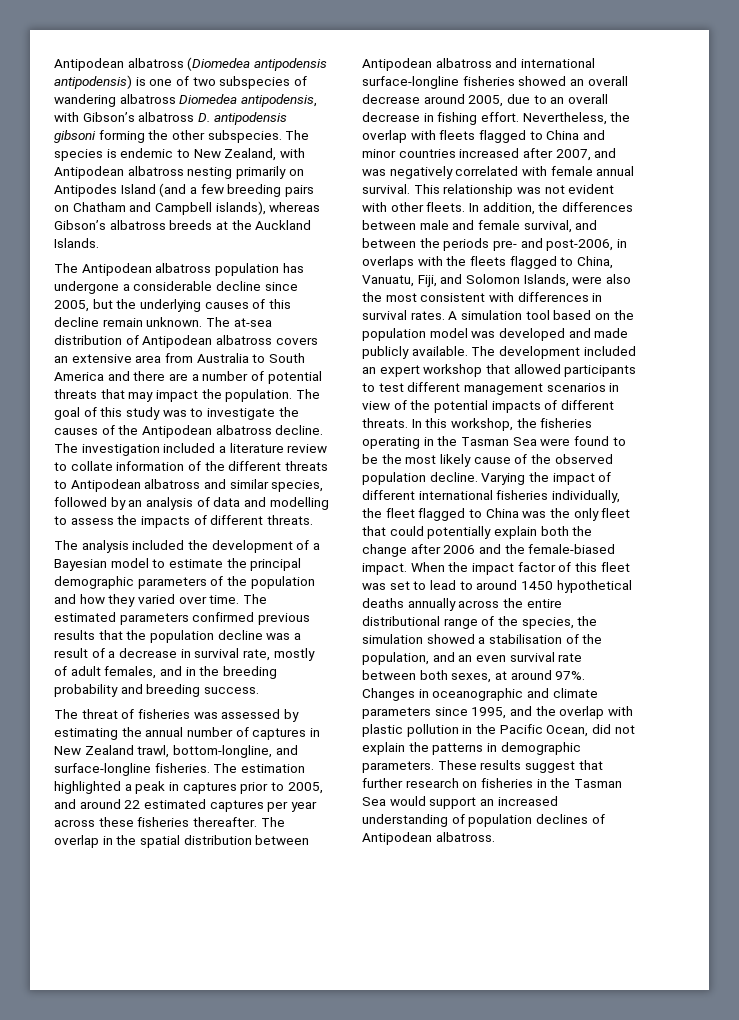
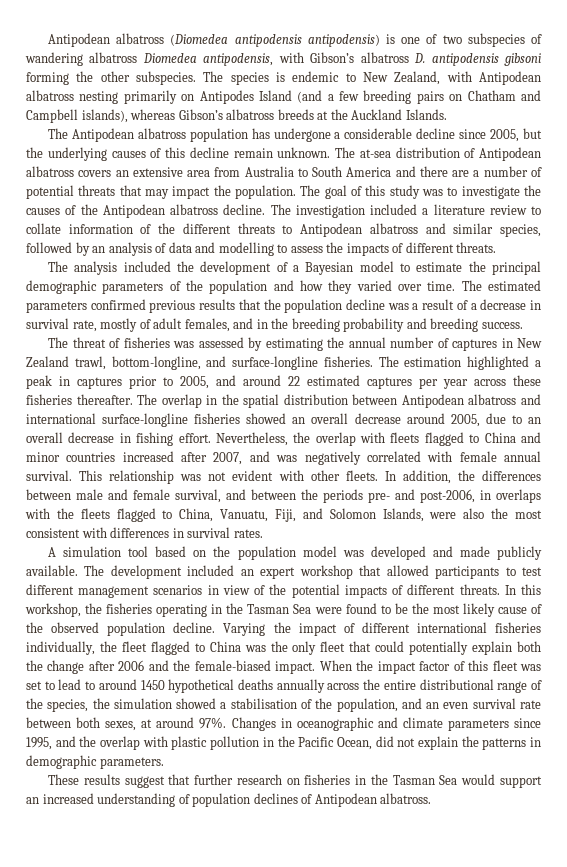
- In addition, the differences between male and female survival, and between the periods pre- and post-2006, in overlaps with the fleets flagged to China, Vanuatu, Fiji, and Solomon Islands, were also the most consistent with differences in survival rates. A simulation tool based on the population model was developed and made publicly available.
+ In addition, the differences between male and female survival, and between the periods pre- and post-2006, in overlaps with the fleets flagged to China, Vanuatu, Fiji, and Solomon Islands, were also the most consistent with differences in survival rates.
+ A simulation tool based on the population model was developed and made publicly available.
- Changes in oceanographic and climate parameters since 1995, and the overlap with plastic pollution in the Pacific Ocean, did not explain the patterns in demographic parameters. These results suggest that further research on fisheries in the Tasman Sea would support an increased understanding of population declines of Antipodean albatross.
+ Changes in oceanographic and climate parameters since 1995, and the overlap with plastic pollution in the Pacific Ocean, did not explain the patterns in demographic parameters.
+ These results suggest that further research on fisheries in the Tasman Sea would support an increased understanding of population declines of Antipodean albatross.

